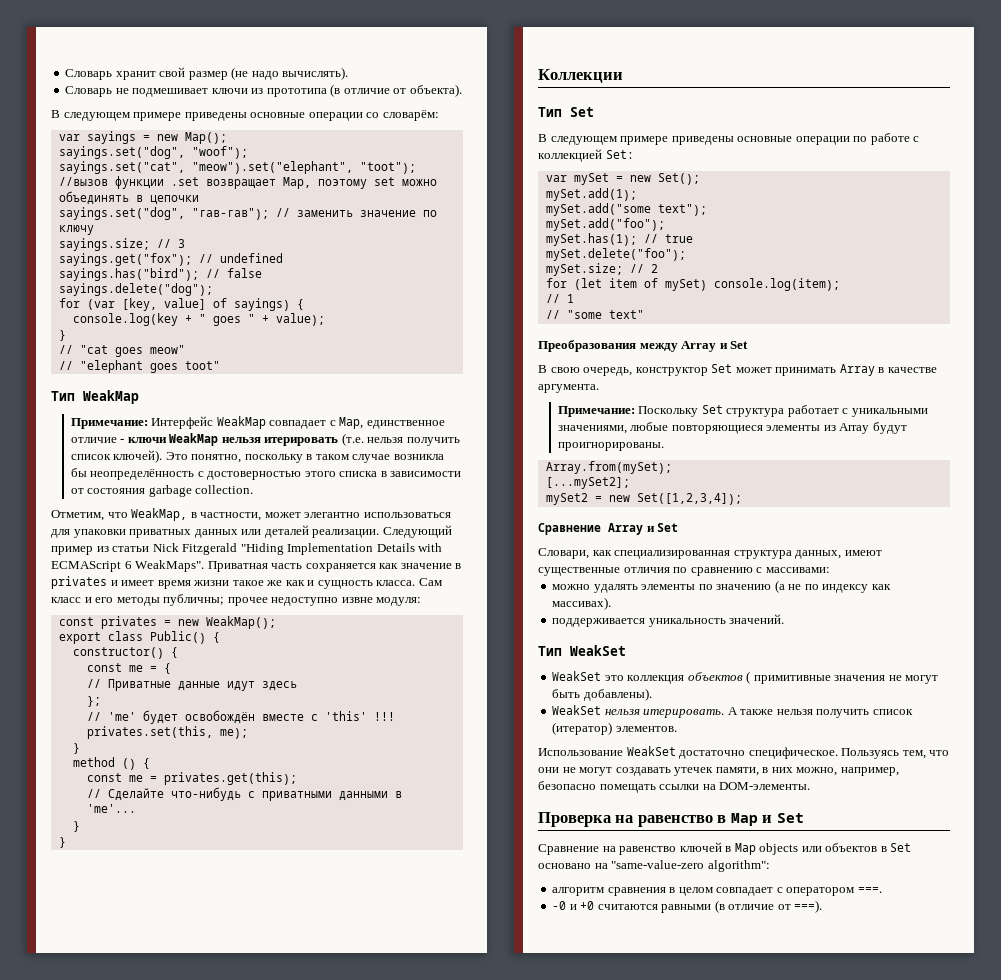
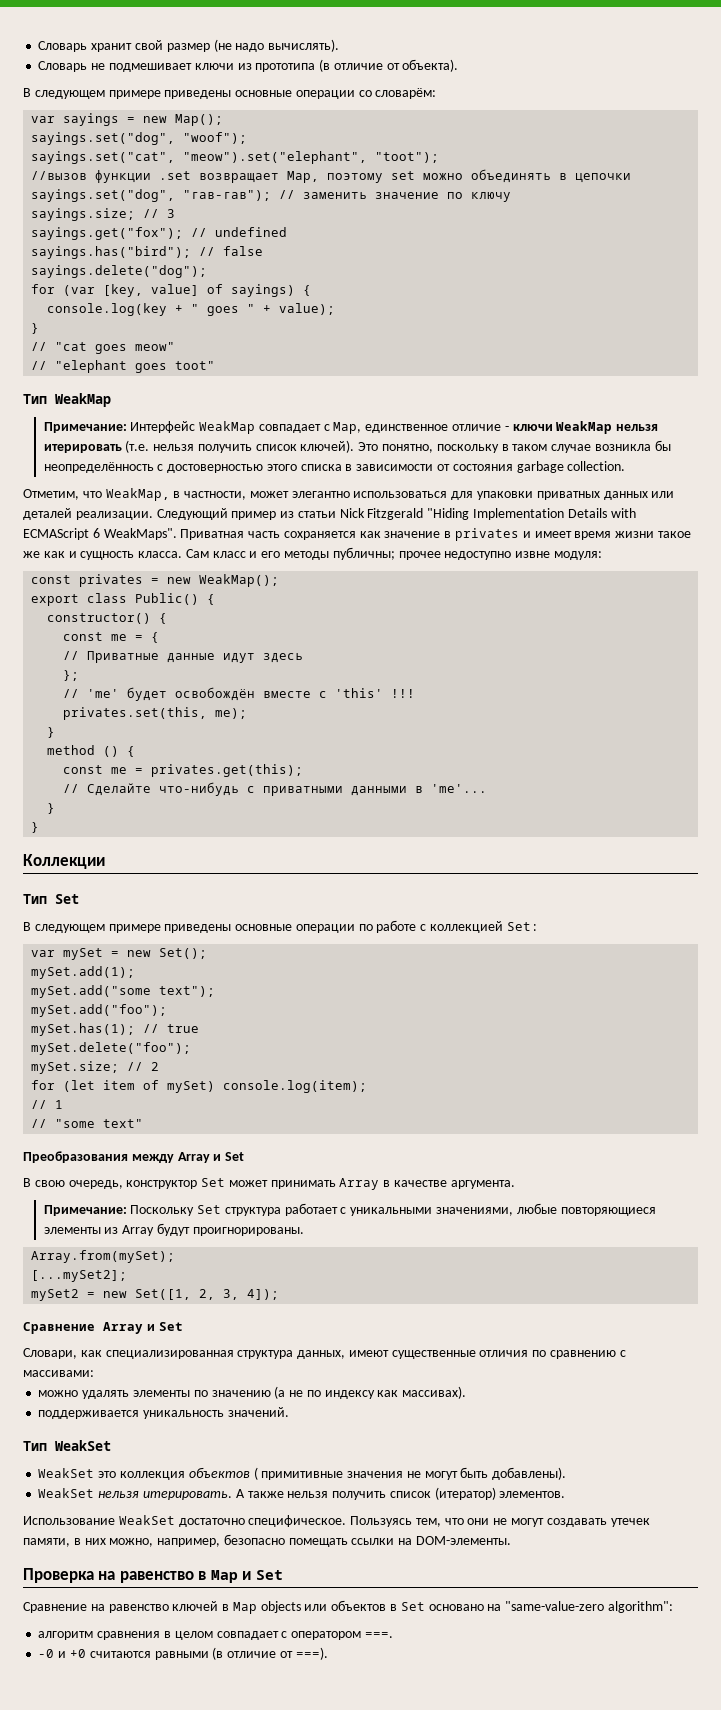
- mySet2 = new Set([1,2,3,4]);
+ mySet2 = new Set([1, 2, 3, 4]);

